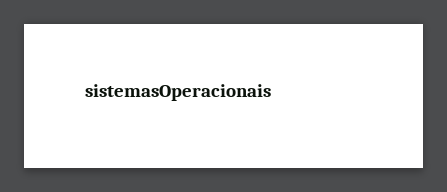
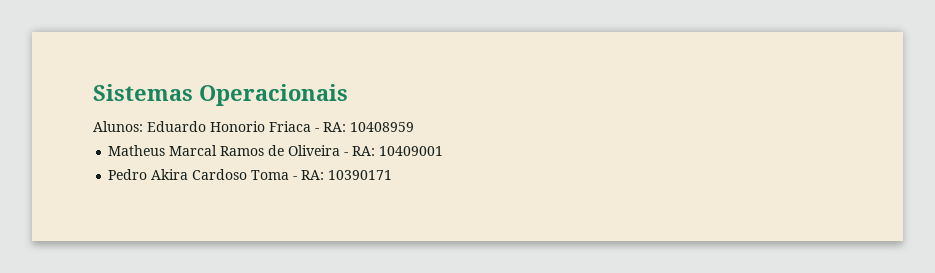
- sistemasOperacionais
+ Sistemas Operacionais
+ Alunos: Eduardo Honorio Friaca - RA: 10408959
+ Matheus Marcal Ramos de Oliveira - RA: 10409001
+ Pedro Akira Cardoso Toma - RA: 10390171

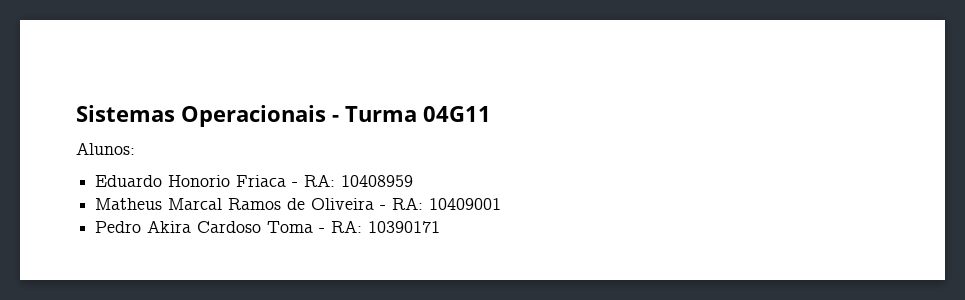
- Sistemas Operacionais
+ Sistemas Operacionais - Turma 04G11
- Alunos: Eduardo Honorio Friaca - RA: 10408959
+ Alunos:
+ Eduardo Honorio Friaca - RA: 10408959

